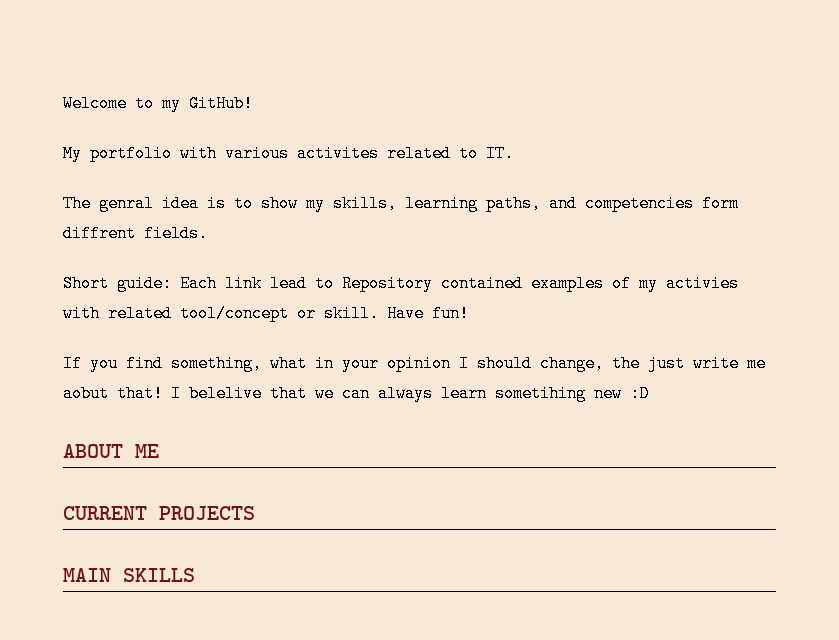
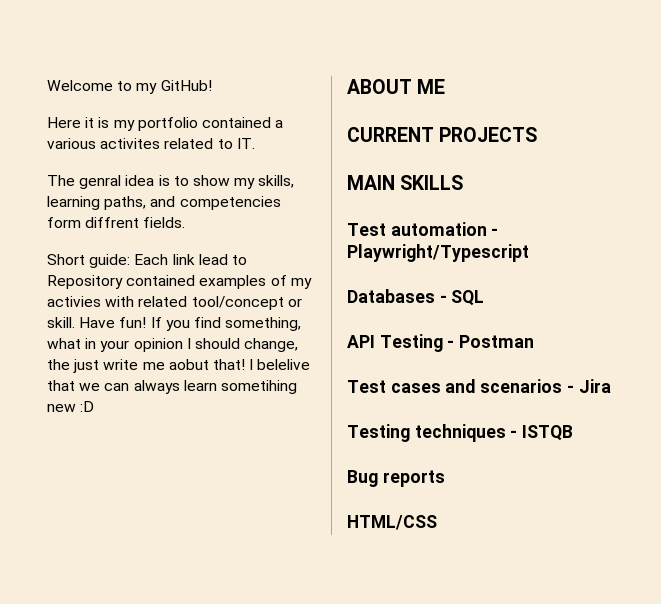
- My portfolio with various activites related to IT.
+ Here it is my portfolio contained a various activites related to IT.
- Have fun!
- If you find something, what in your opinion I should change, the just write me aobut that!
+ Have fun! If you find something, what in your opinion I should change, the just write me aobut that!
+ Test automation - Playwright/Typescript
+ Databases - SQL
+ API Testing - Postman
+ Test cases and scenarios - Jira
+ Testing techniques - ISTQB
+ Bug reports
+ HTML/CSS

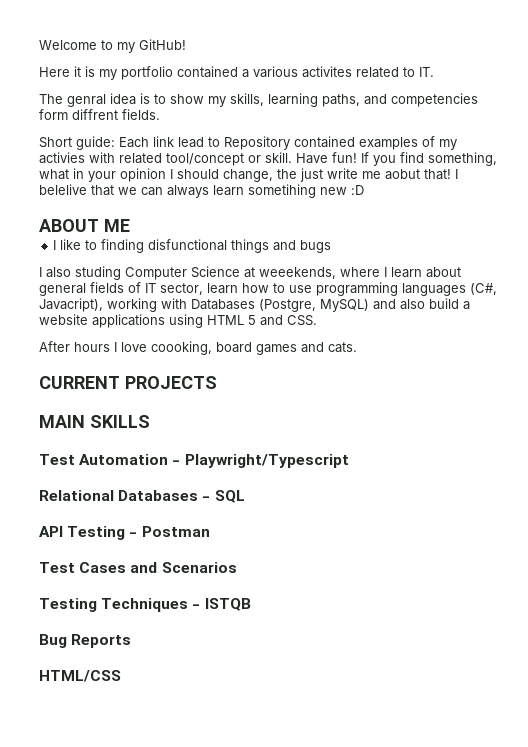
+ I like to finding disfunctional things and bugs
+ I also studing Computer Science at weeekends, where I learn about general fields of IT sector, learn how to use programming languages (C#, Javacript), working with Databases (Postgre, MySQL) and also build a website applications using HTML 5 and CSS.
+ After hours I love coooking, board games and cats.
- Test automation - Playwright/Typescript
+ Test Automation - Playwright/Typescript
- Databases - SQL
+ Relational Databases - SQL
- Test cases and scenarios - Jira
- Testing techniques - ISTQB
+ Test Cases and Scenarios
+ Testing Techniques - ISTQB
- Bug reports
+ Bug Reports

